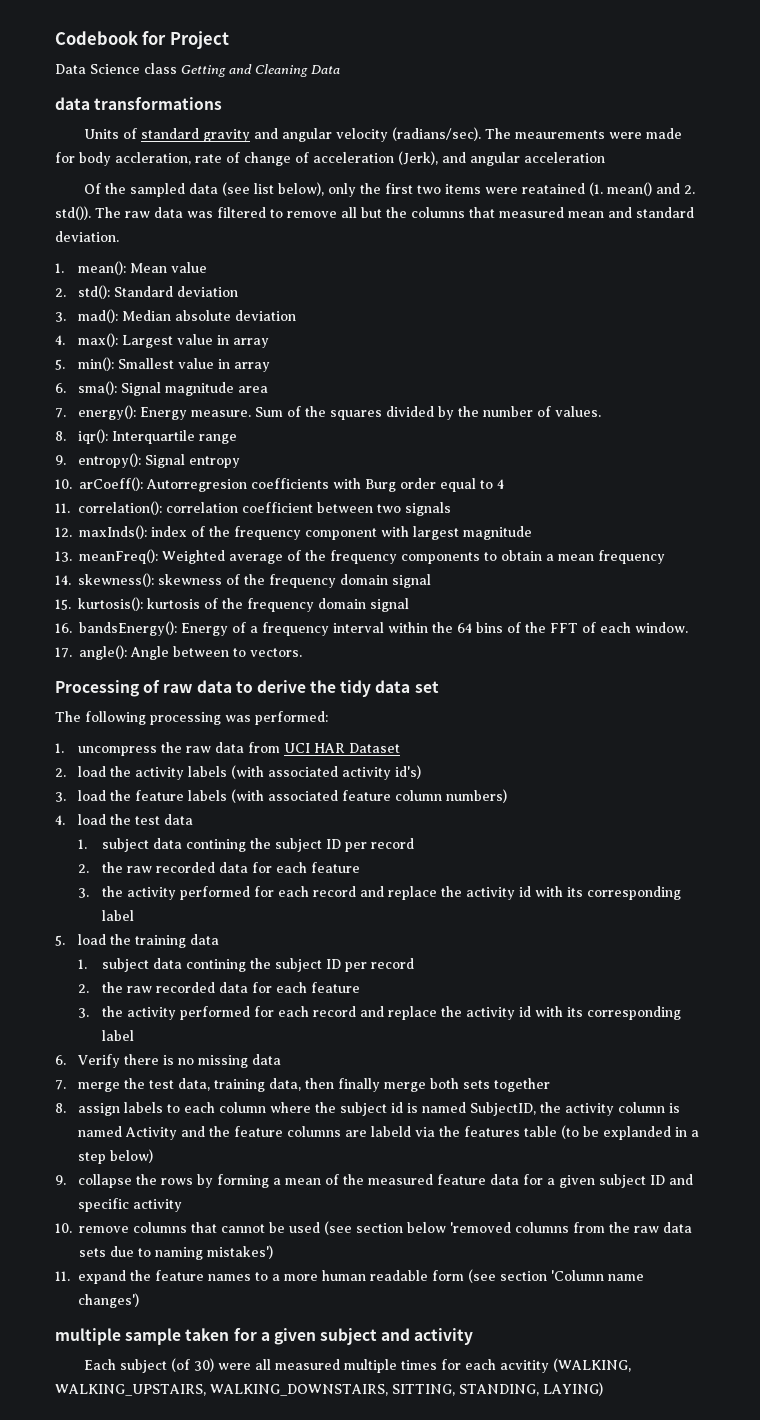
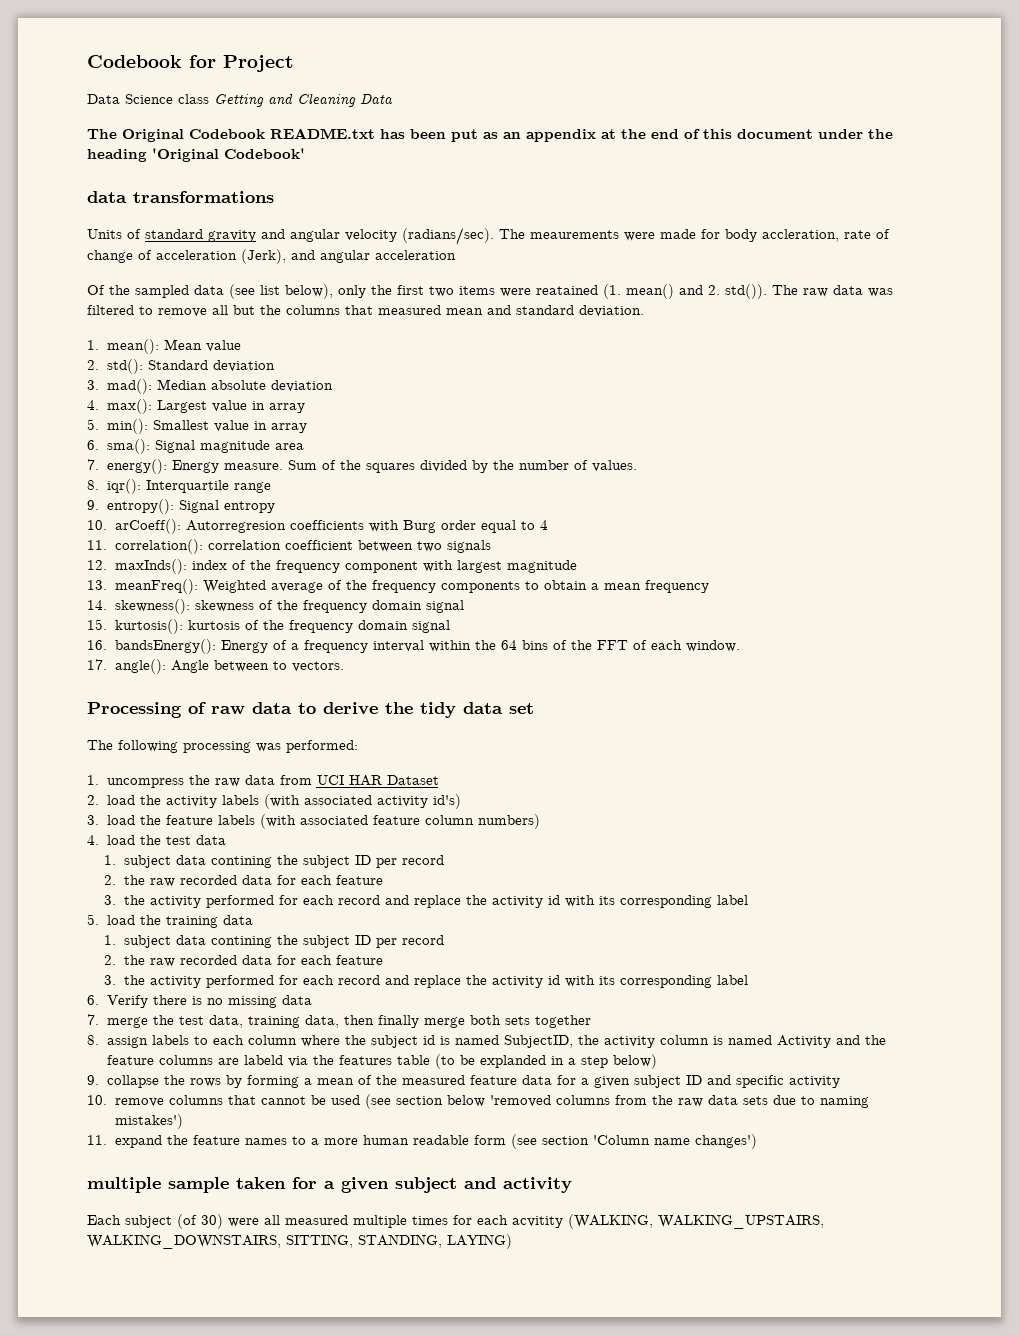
+ The Original Codebook README.txt has been put as an appendix at the end of this document under the heading 'Original Codebook'

